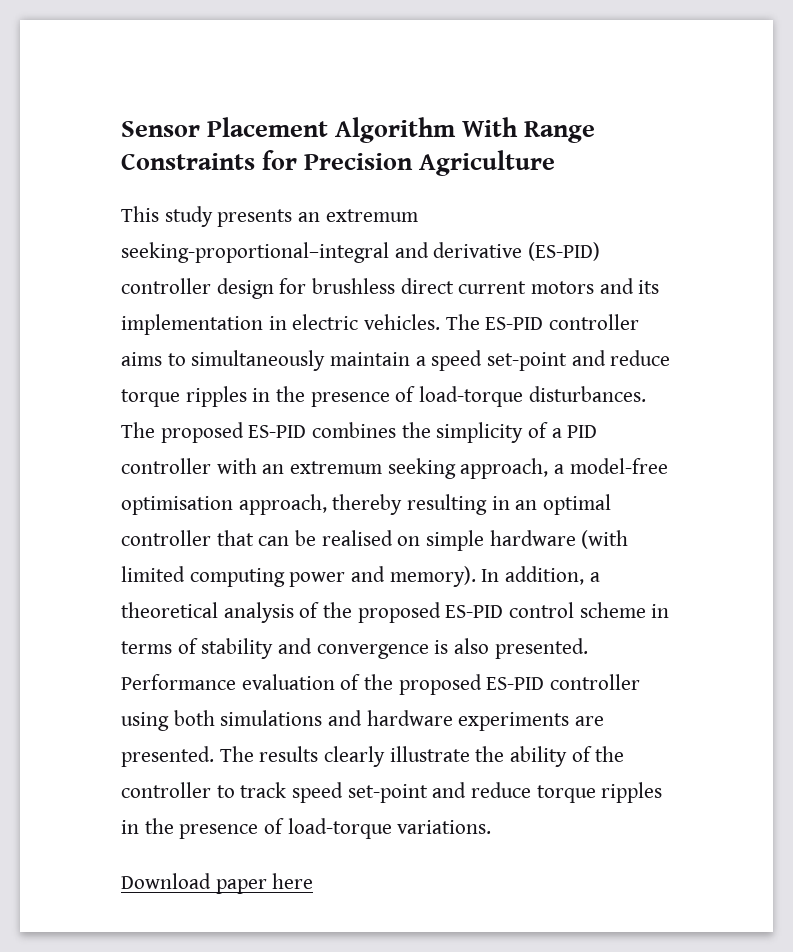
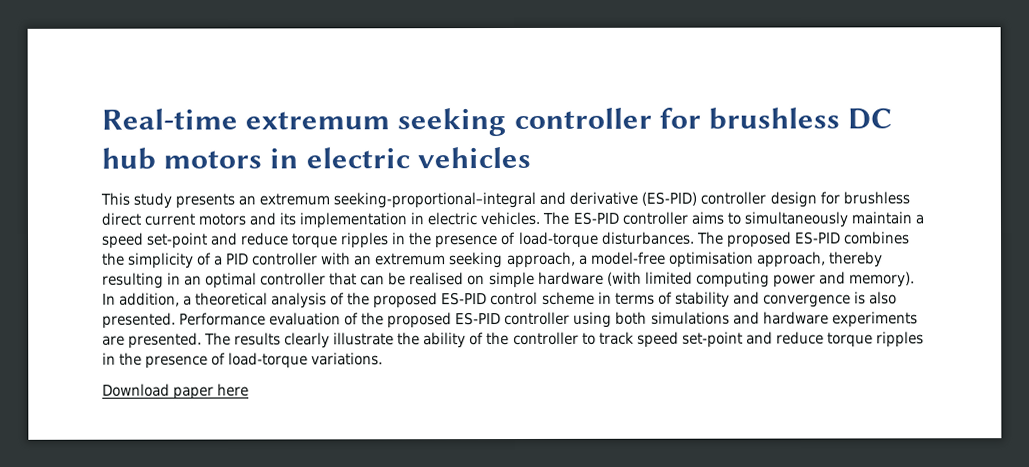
- Sensor Placement Algorithm With Range Constraints for Precision Agriculture
+ Real-time extremum seeking controller for brushless DC hub motors in electric vehicles

